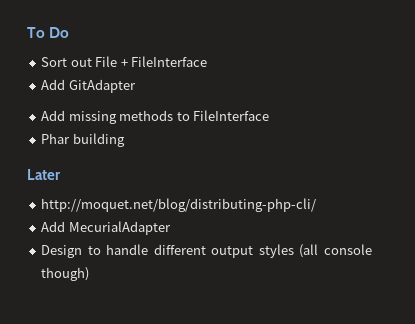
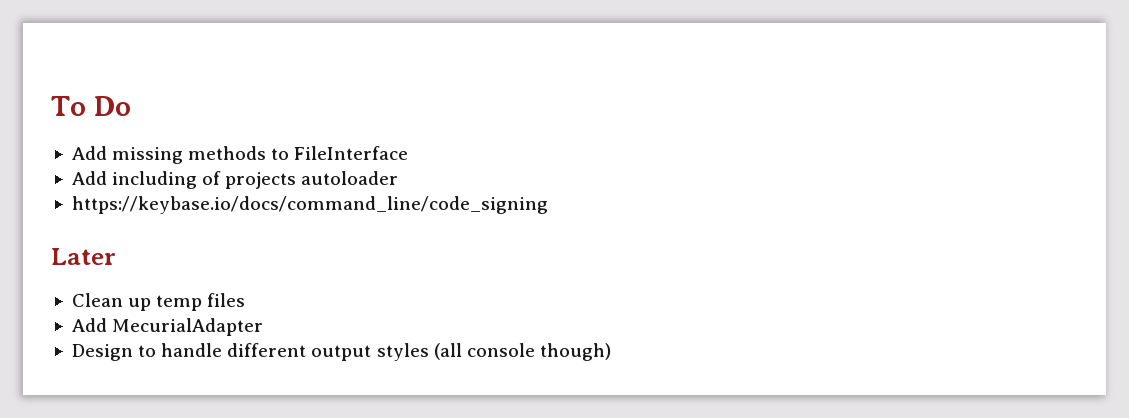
- Sort out File + FileInterface
- Add GitAdapter
- Phar building
+ Add including of projects autoloader
+ https://keybase.io/docs/command_line/code_signing
  Later
- http://moquet.net/blog/distributing-php-cli/
+ Clean up temp files

